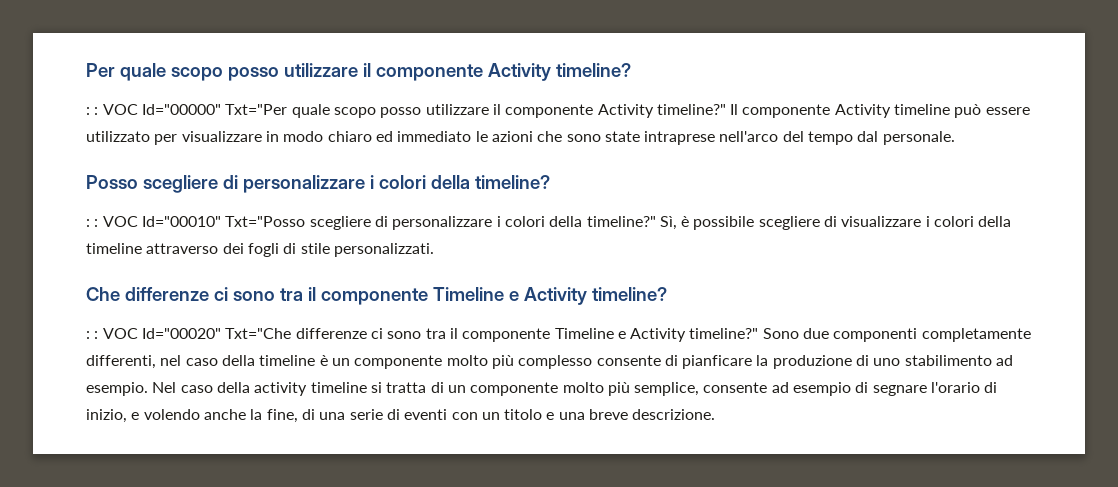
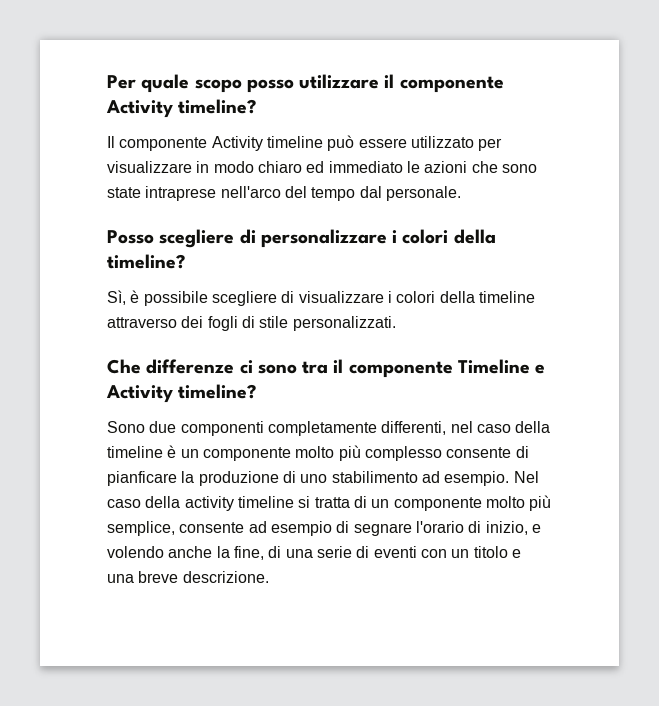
- : : VOC Id="00000" Txt="Per quale scopo posso utilizzare il componente Activity timeline?"
- : : VOC Id="00010" Txt="Posso scegliere di personalizzare i colori della timeline?"
- : : VOC Id="00020" Txt="Che differenze ci sono tra il componente Timeline e Activity timeline?"

